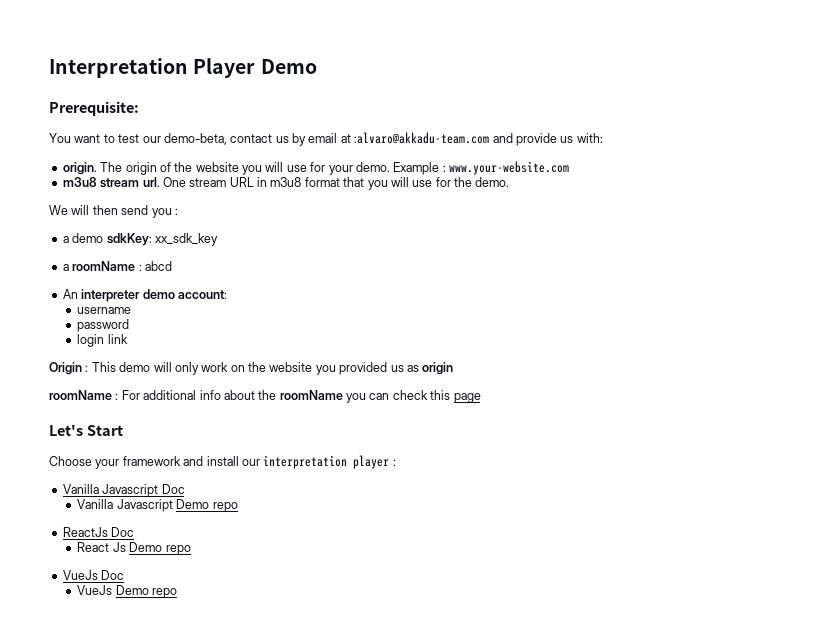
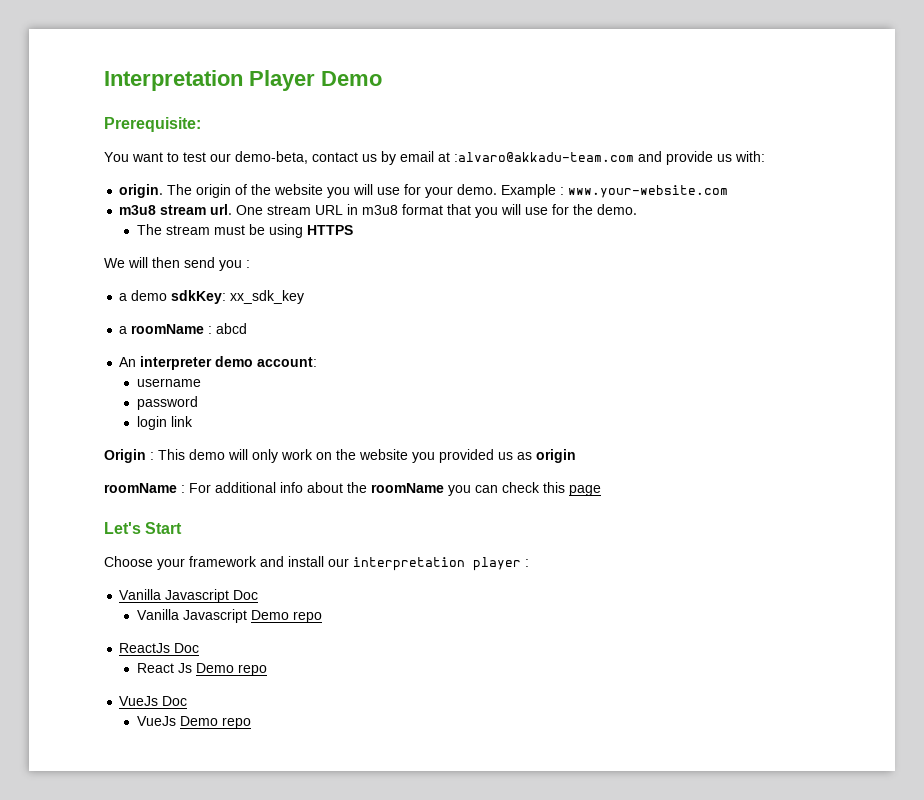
+ The stream must be using HTTPS

